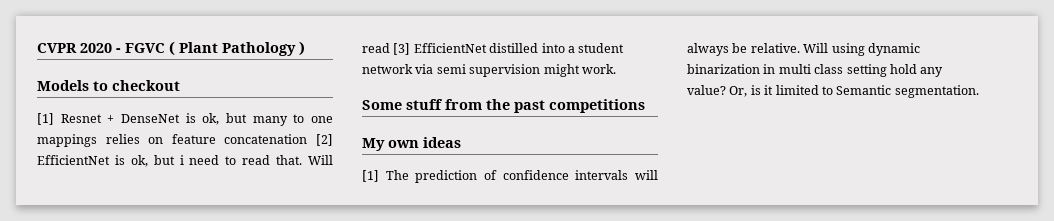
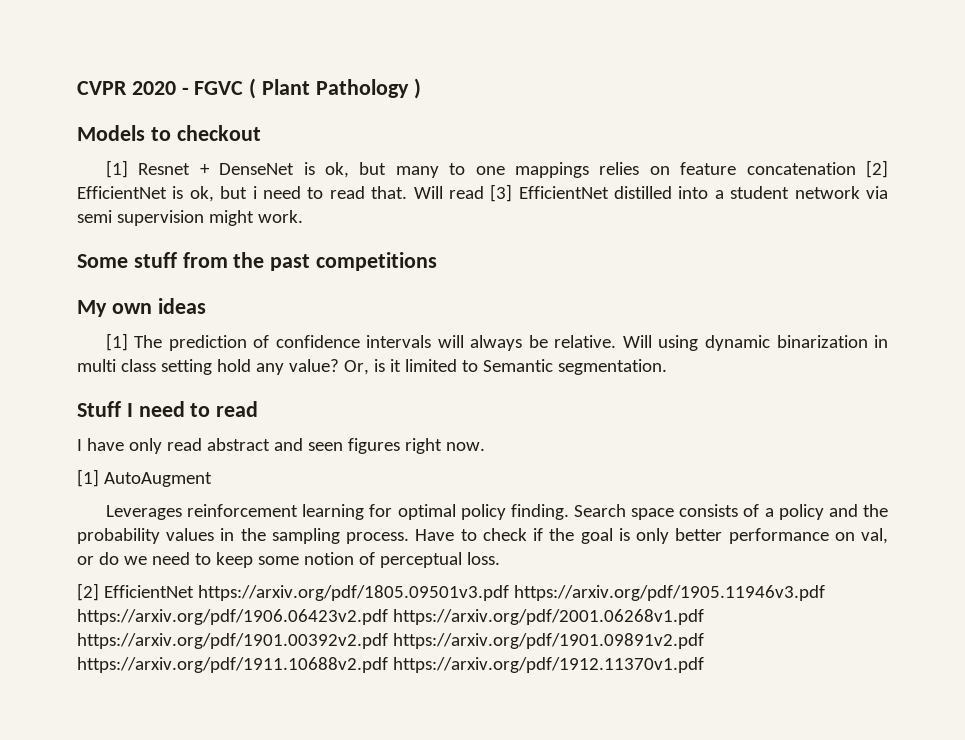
+ Stuff I need to read
+ I have only read abstract and seen figures right now.
+ [1] AutoAugment
+ Leverages reinforcement learning for optimal policy finding. Search space consists of a policy and the probability values in the sampling process. Have to check if the goal is only better performance on val, or do we need to keep some notion of perceptual loss.
+ [2] EfficientNet https://arxiv.org/pdf/1805.09501v3.pdf https://arxiv.org/pdf/1905.11946v3.pdf https://arxiv.org/pdf/1906.06423v2.pdf https://arxiv.org/pdf/2001.06268v1.pdf https://arxiv.org/pdf/1901.00392v2.pdf https://arxiv.org/pdf/1901.09891v2.pdf https://arxiv.org/pdf/1911.10688v2.pdf https://arxiv.org/pdf/1912.11370v1.pdf

